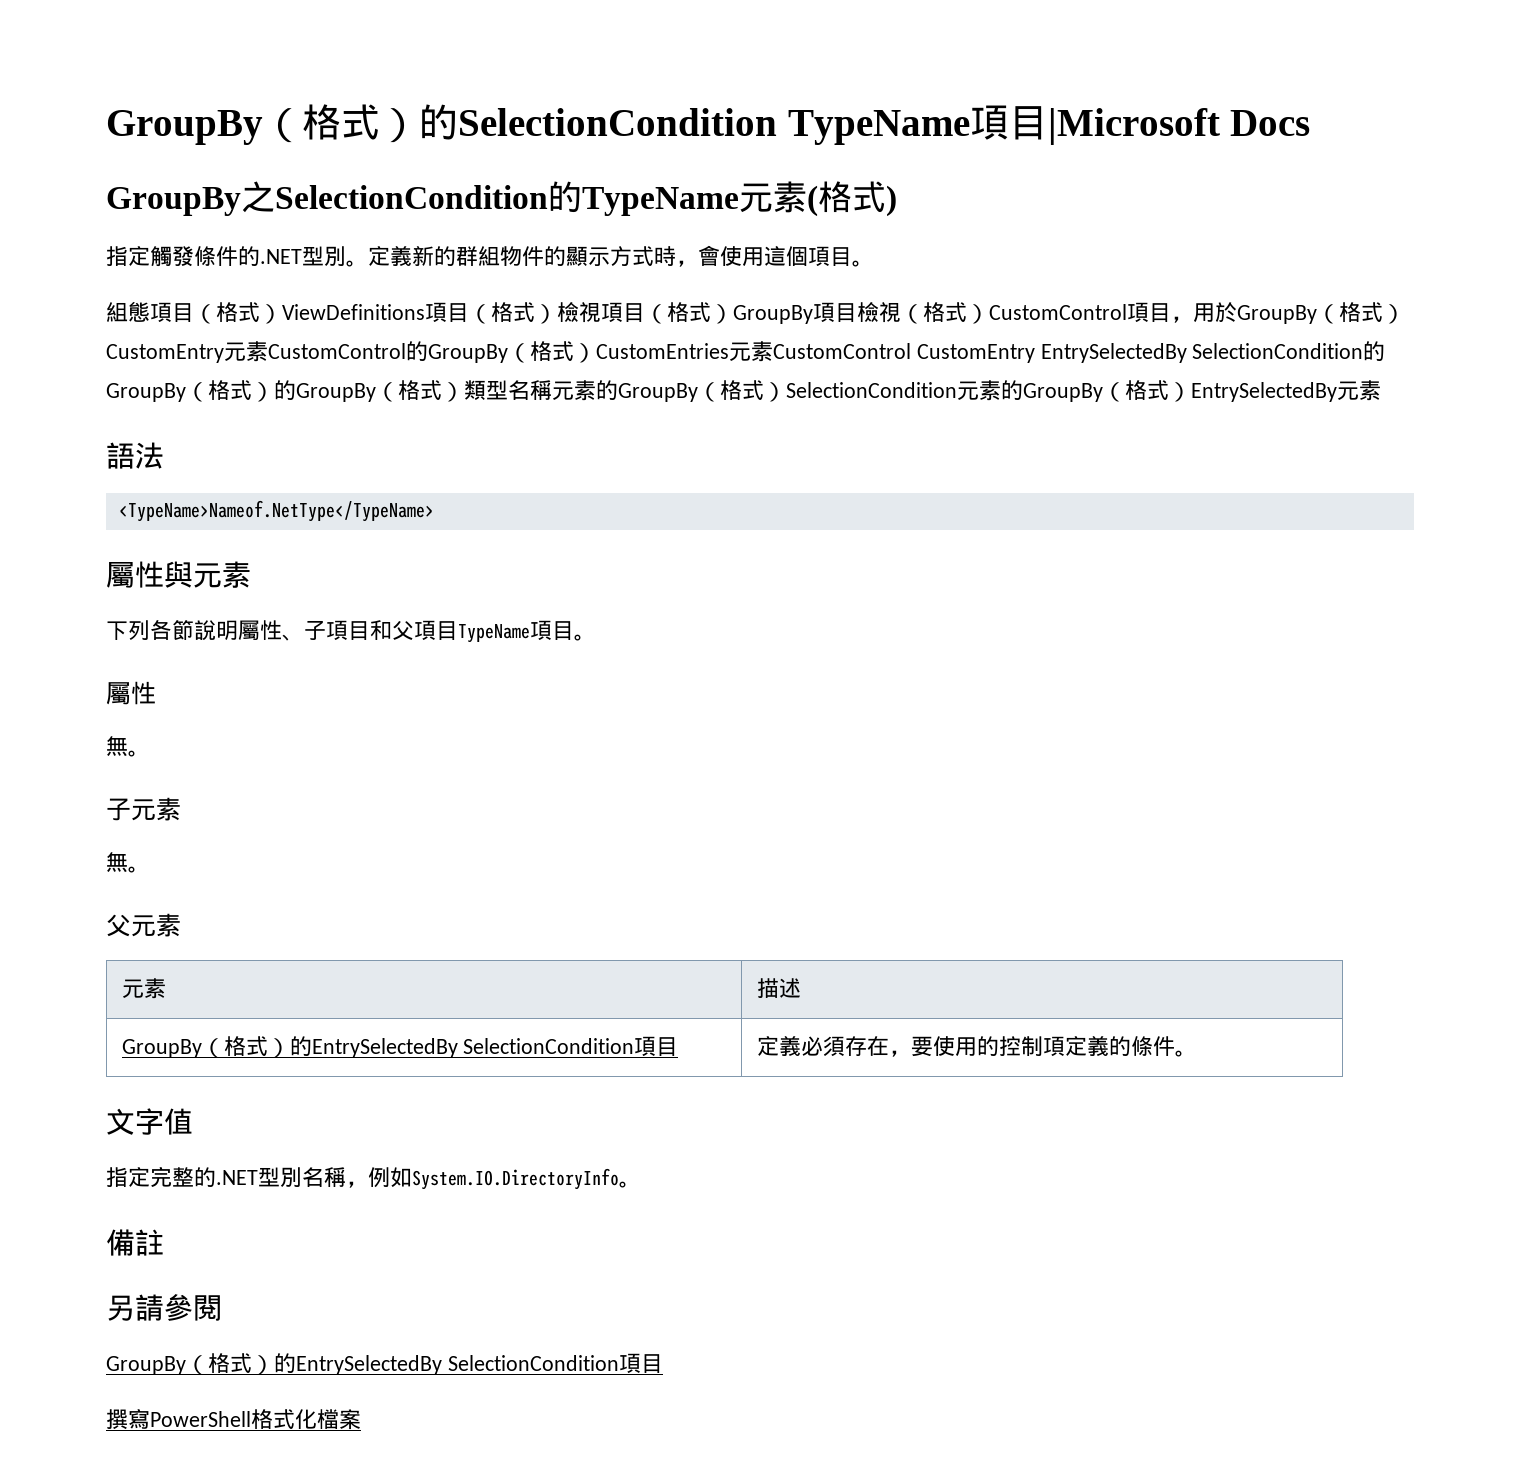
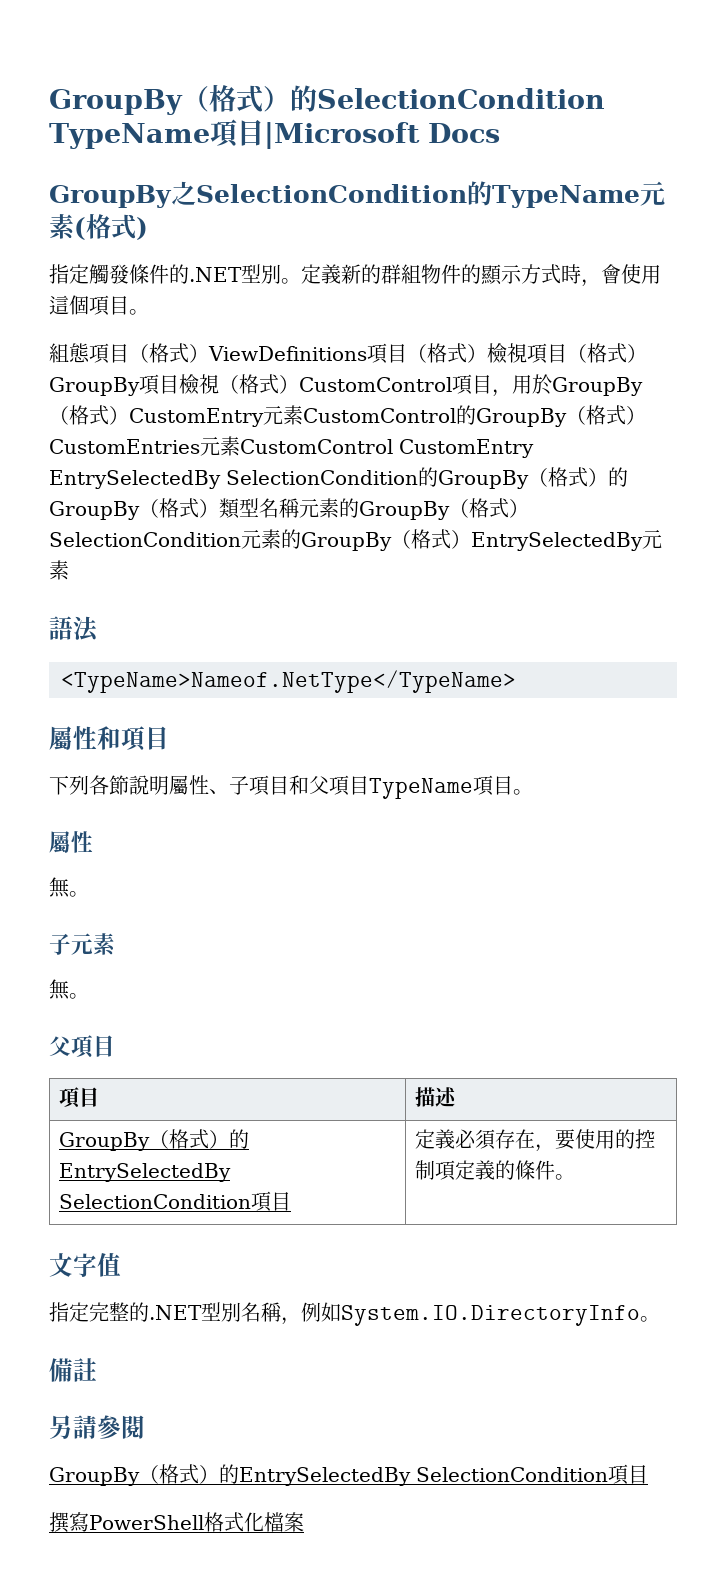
- 屬性與元素
+ 屬性和項目
  子元素
  無。
- 父元素
- 元素 | 描述
+ 父項目
+ 項目 | 描述

